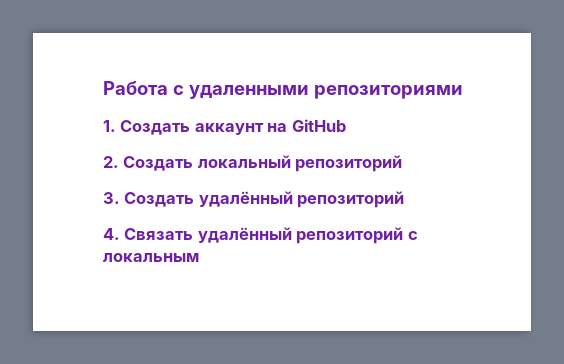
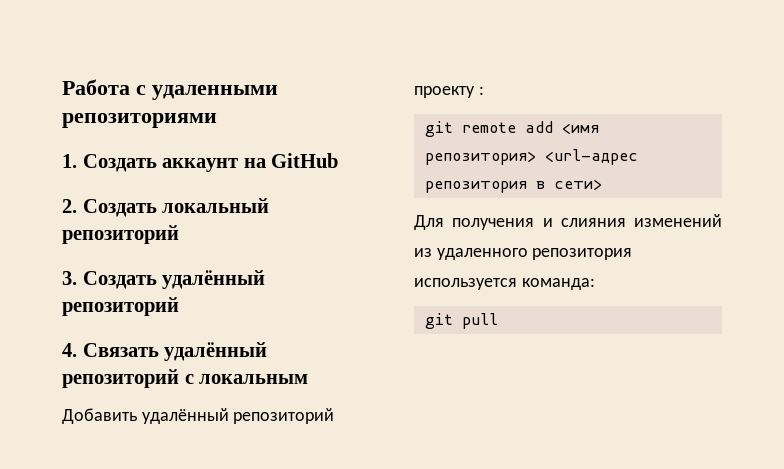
+ Добавить удалённый репозиторий проекту :
+ git remote add <имя репозитория> <url-адрес репозитория в сети>
+ Для получения и слияния изменений из удаленного репозитория используется команда:
+ git pull

